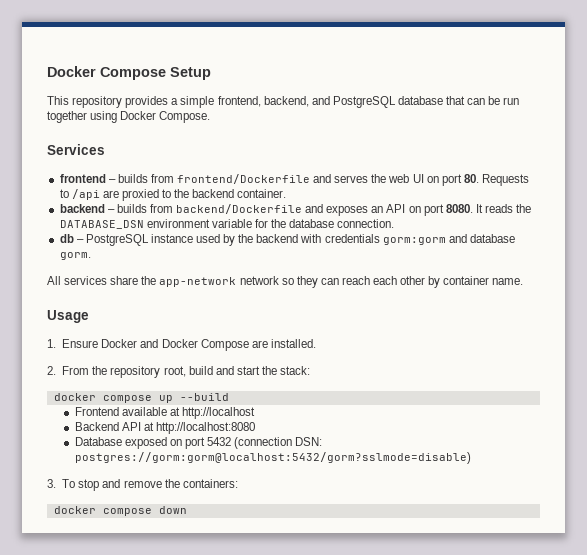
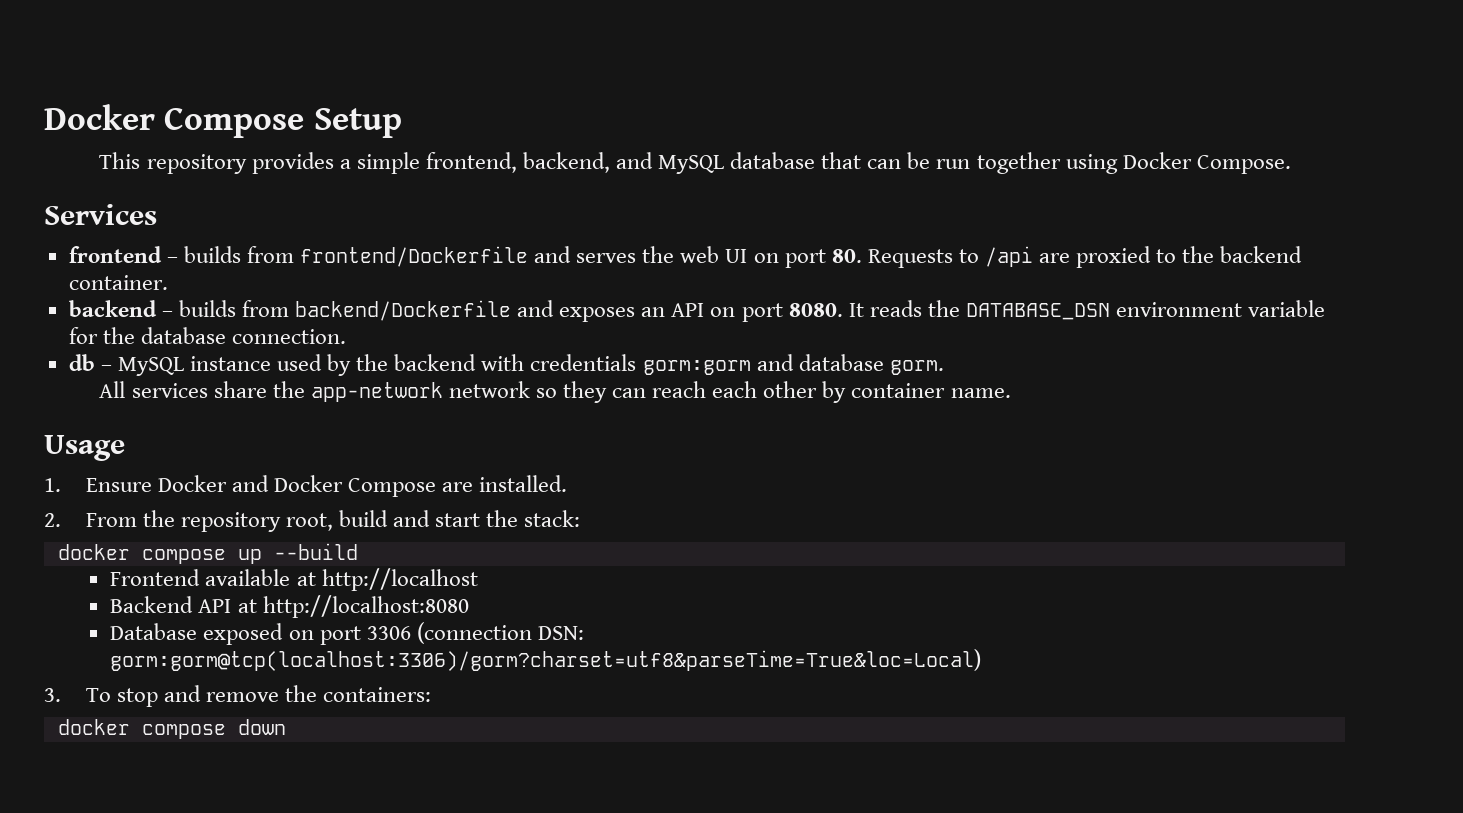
- This repository provides a simple frontend, backend, and PostgreSQL database that can be run together using Docker Compose.
+ This repository provides a simple frontend, backend, and MySQL database that can be run together using Docker Compose.
- db – PostgreSQL instance used by the backend with credentials gorm:gorm and database gorm.
+ db – MySQL instance used by the backend with credentials gorm:gorm and database gorm.
- Database exposed on port 5432 (connection DSN: postgres://gorm:gorm@localhost:5432/gorm?sslmode=disable)
+ Database exposed on port 3306 (connection DSN: gorm:gorm@tcp(localhost:3306)/gorm?charset=utf8&parseTime=True&loc=Local)

